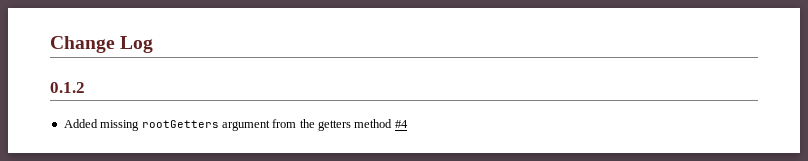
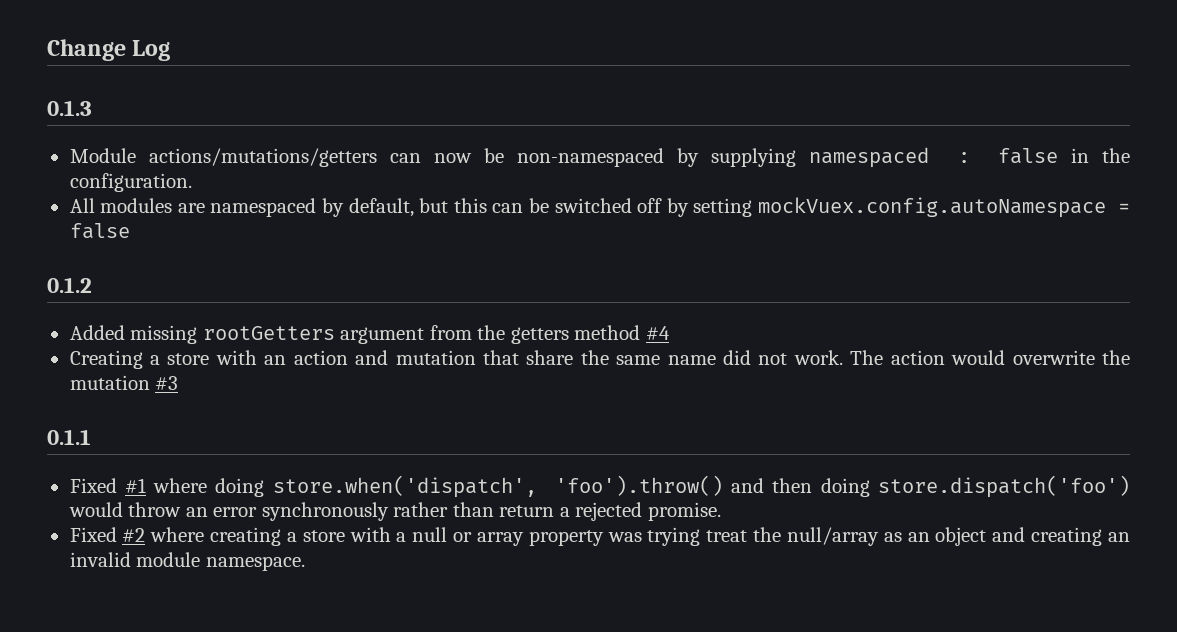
+ 0.1.3
+ Module actions/mutations/getters can now be non-namespaced by supplying namespaced : false in the configuration.
+ All modules are namespaced by default, but this can be switched off by setting mockVuex.config.autoNamespace = false
+ Creating a store with an action and mutation that share the same name did not work. The action would overwrite the mutation #3
+ 0.1.1
+ Fixed #1 where doing store.when('dispatch', 'foo').throw() and then doing store.dispatch('foo') would throw an error synchronously rather than return a rejected promise.
+ Fixed #2 where creating a store with a null or array property was trying treat the null/array as an object and creating an invalid module namespace.

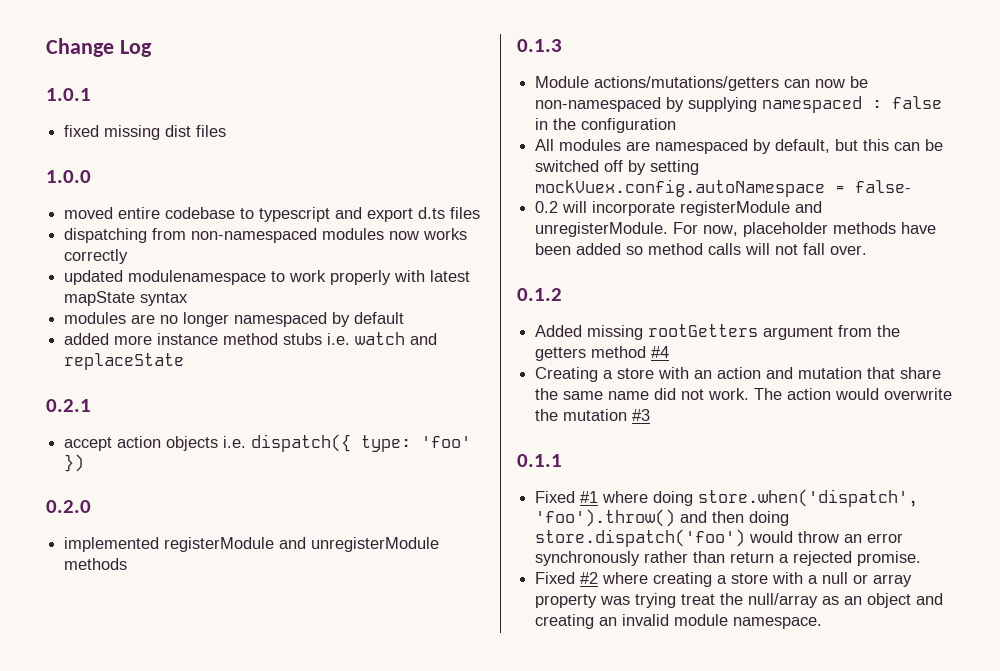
+ 1.0.1
+ fixed missing dist files
+ 1.0.0
+ moved entire codebase to typescript and export d.ts files
+ dispatching from non-namespaced modules now works correctly
+ updated modulenamespace to work properly with latest mapState syntax
+ modules are no longer namespaced by default
+ added more instance method stubs i.e. watch and replaceState
+ 0.2.1
+ accept action objects i.e. dispatch({ type: 'foo' })
+ 0.2.0
+ implemented registerModule and unregisterModule methods
- Module actions/mutations/getters can now be non-namespaced by supplying namespaced : false in the configuration.
+ Module actions/mutations/getters can now be non-namespaced by supplying namespaced : false in the configuration
- All modules are namespaced by default, but this can be switched off by setting mockVuex.config.autoNamespace = false
+ All modules are namespaced by default, but this can be switched off by setting mockVuex.config.autoNamespace = false-
+ 0.2 will incorporate registerModule and unregisterModule. For now, placeholder methods have been added so method calls will not fall over.

